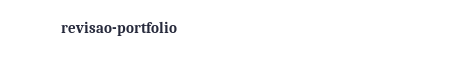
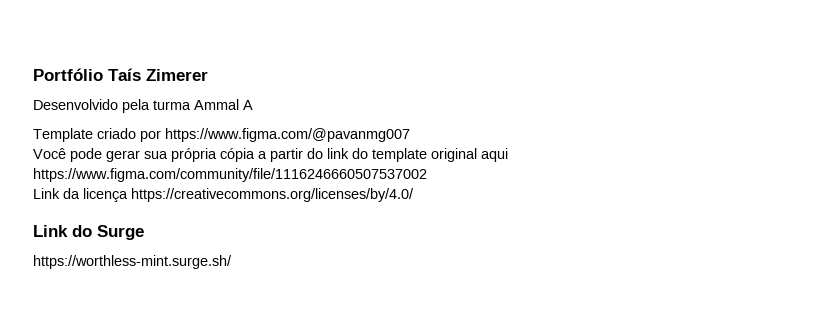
- revisao-portfolio
+ Portfólio Taís Zimerer
+ Desenvolvido pela turma Ammal A
+ Template criado por https://www.figma.com/@pavanmg007
+ Você pode gerar sua própria cópia a partir do link do template original aqui https://www.figma.com/community/file/1116246660507537002
+ Link da licença https://creativecommons.org/licenses/by/4.0/
+ Link do Surge
+ https://worthless-mint.surge.sh/

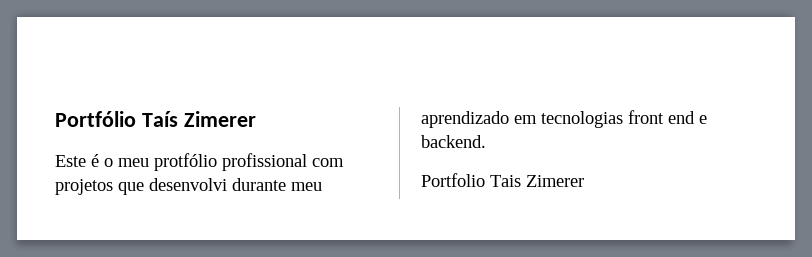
- Desenvolvido pela turma Ammal A
- Template criado por https://www.figma.com/@pavanmg007
- Você pode gerar sua própria cópia a partir do link do template original aqui https://www.figma.com/community/file/1116246660507537002
- Link da licença https://creativecommons.org/licenses/by/4.0/
- Link do Surge
- https://worthless-mint.surge.sh/
+ Este é o meu protfólio profissional com projetos que desenvolvi durante meu aprendizado em tecnologias front end e backend.
+ Portfolio Tais Zimerer

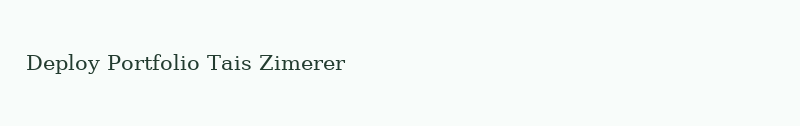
- Portfólio Taís Zimerer
- Este é o meu protfólio profissional com projetos que desenvolvi durante meu aprendizado em tecnologias front end e backend.
- Portfolio Tais Zimerer
+ Deploy Portfolio Tais Zimerer

